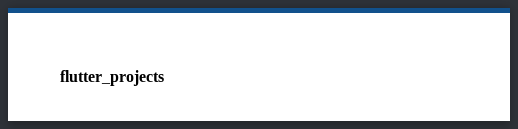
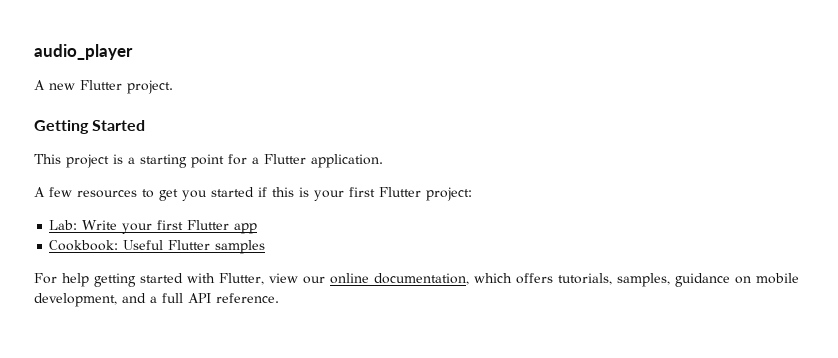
- flutter_projects
+ audio_player
+ A new Flutter project.
+ Getting Started
+ This project is a starting point for a Flutter application.
+ A few resources to get you started if this is your first Flutter project:
+ Lab: Write your first Flutter app
+ Cookbook: Useful Flutter samples
+ For help getting started with Flutter, view our online documentation, which offers tutorials, samples, guidance on mobile development, and a full API reference.

